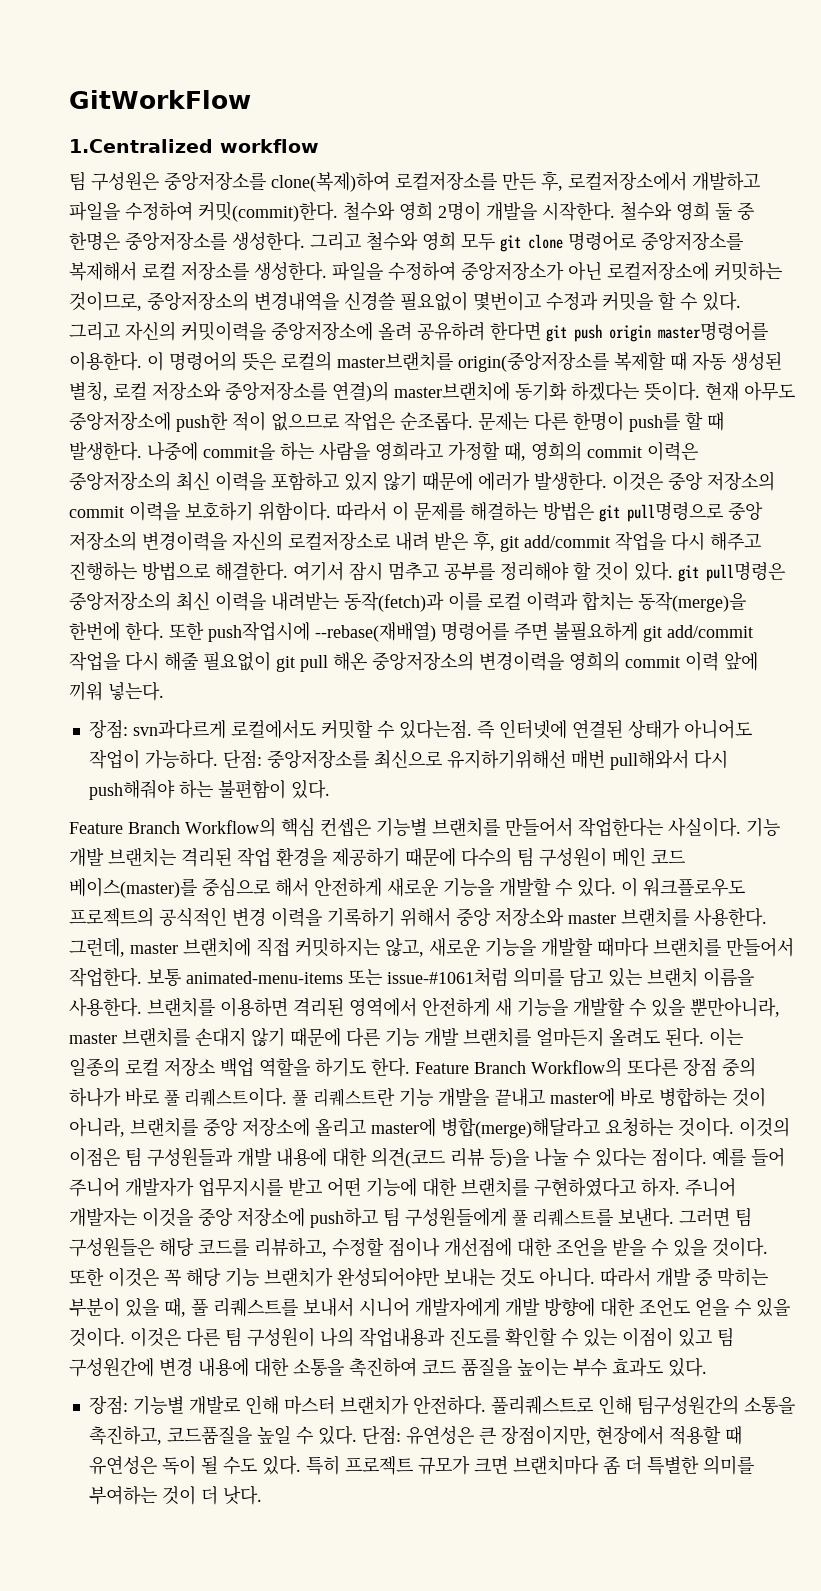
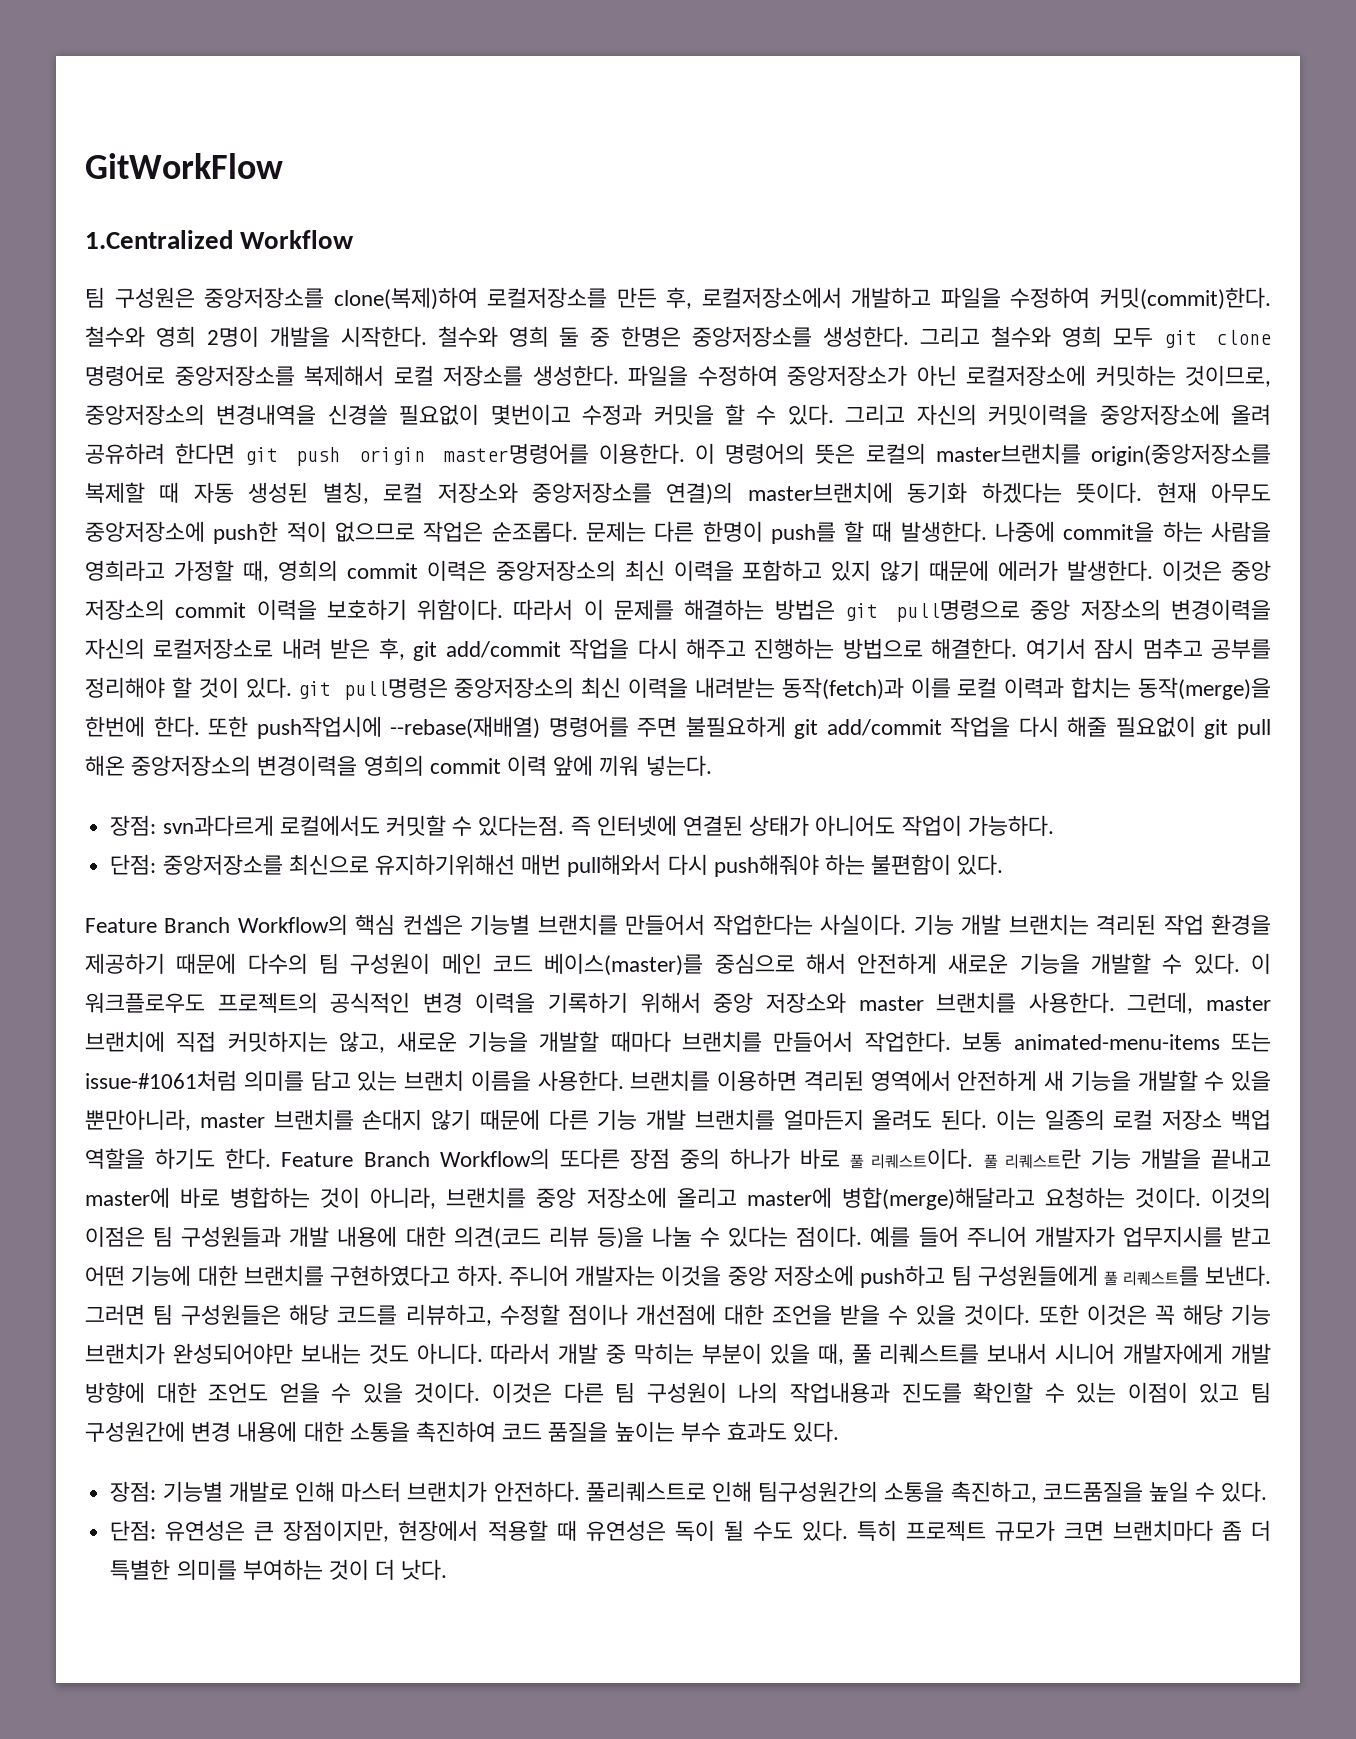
- 1.Centralized workflow
+ 1.Centralized Workflow
- 즉 인터넷에 연결된 상태가 아니어도 작업이 가능하다. 단점: 중앙저장소를 최신으로 유지하기위해선 매번 pull해와서 다시 push해줘야 하는 불편함이 있다.
+ 즉 인터넷에 연결된 상태가 아니어도 작업이 가능하다.
+ 단점: 중앙저장소를 최신으로 유지하기위해선 매번 pull해와서 다시 push해줘야 하는 불편함이 있다.
- 풀리퀘스트로 인해 팀구성원간의 소통을 촉진하고, 코드품질을 높일 수 있다. 단점: 유연성은 큰 장점이지만, 현장에서 적용할 때 유연성은 독이 될 수도 있다.
+ 풀리퀘스트로 인해 팀구성원간의 소통을 촉진하고, 코드품질을 높일 수 있다.
+ 단점: 유연성은 큰 장점이지만, 현장에서 적용할 때 유연성은 독이 될 수도 있다.

